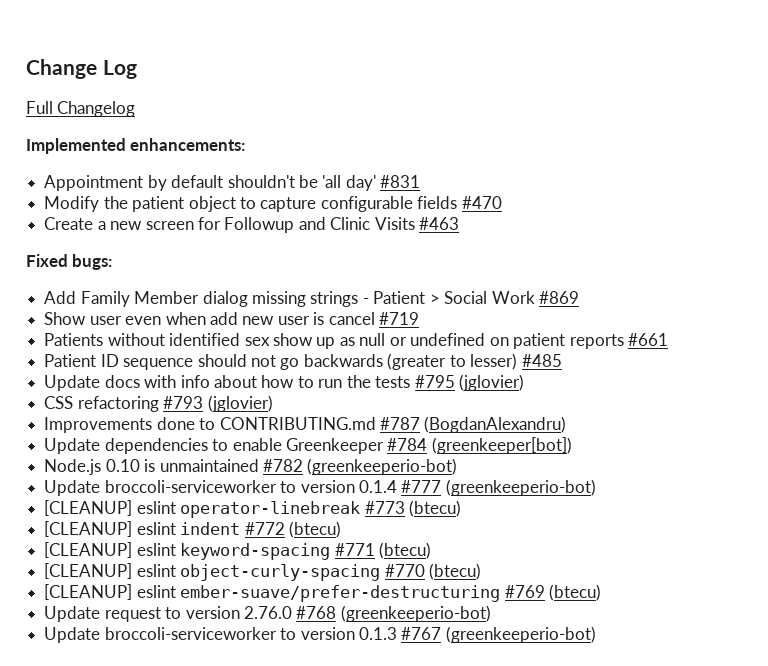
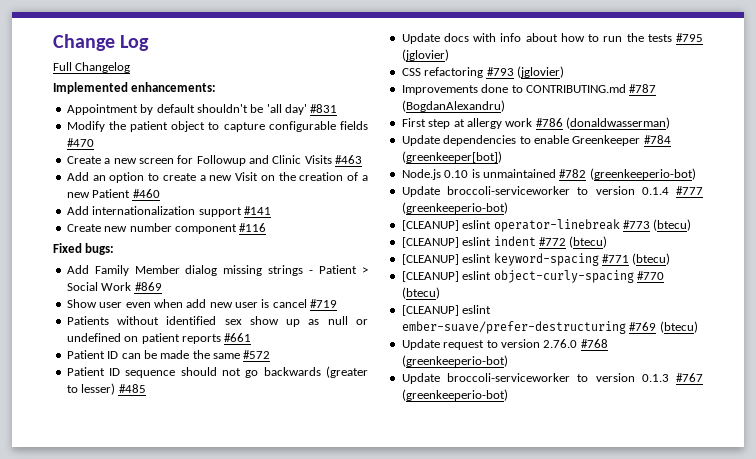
+ Add an option to create a new Visit on the creation of a new Patient #460
+ Add internationalization support #141
+ Create new number component #116
+ Patient ID can be made the same #572
+ First step at allergy work #786 (donaldwasserman)

